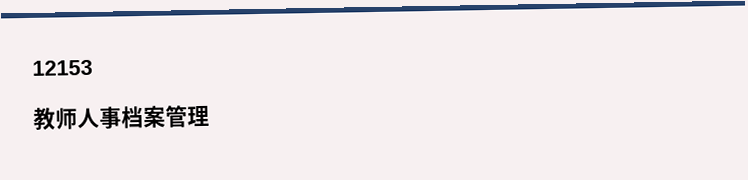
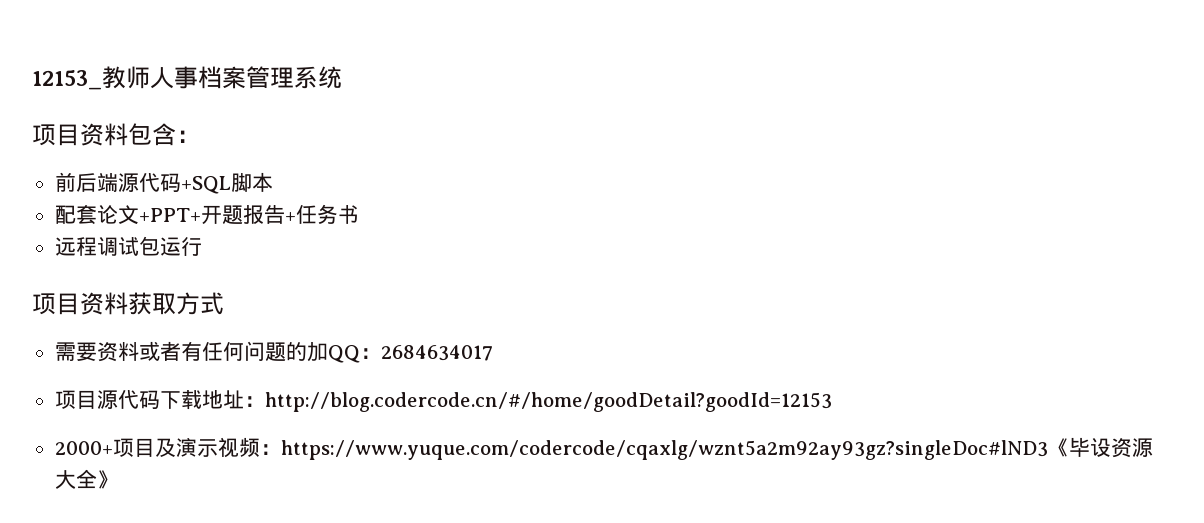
- 12153
- 教师人事档案管理
+ 12153_教师人事档案管理系统
+ 项目资料包含：
+ 前后端源代码+SQL脚本
+ 配套论文+PPT+开题报告+任务书
+ 远程调试包运行
+ 项目资料获取方式
+ 需要资料或者有任何问题的加QQ：2684634017
+ 项目源代码下载地址：http://blog.codercode.cn/#/home/goodDetail?goodId=12153
+ 2000+项目及演示视频：https://www.yuque.com/codercode/cqaxlg/wznt5a2m92ay93gz?singleDoc#lND3《毕设资源大全》

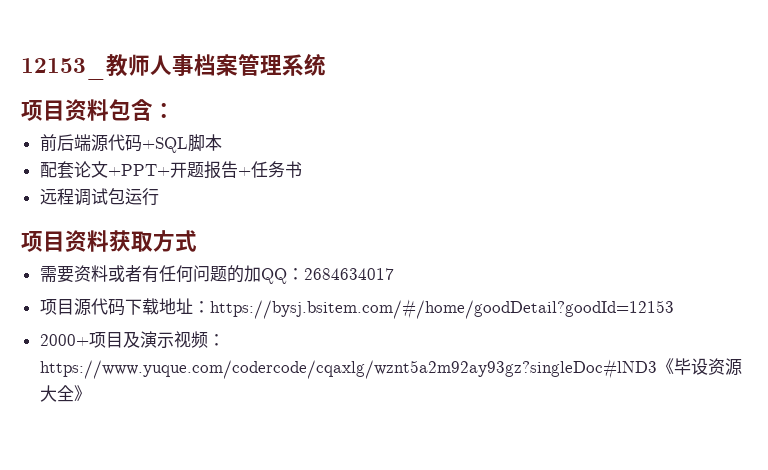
- 项目源代码下载地址：http://blog.codercode.cn/#/home/goodDetail?goodId=12153
+ 项目源代码下载地址：https://bysj.bsitem.com/#/home/goodDetail?goodId=12153

